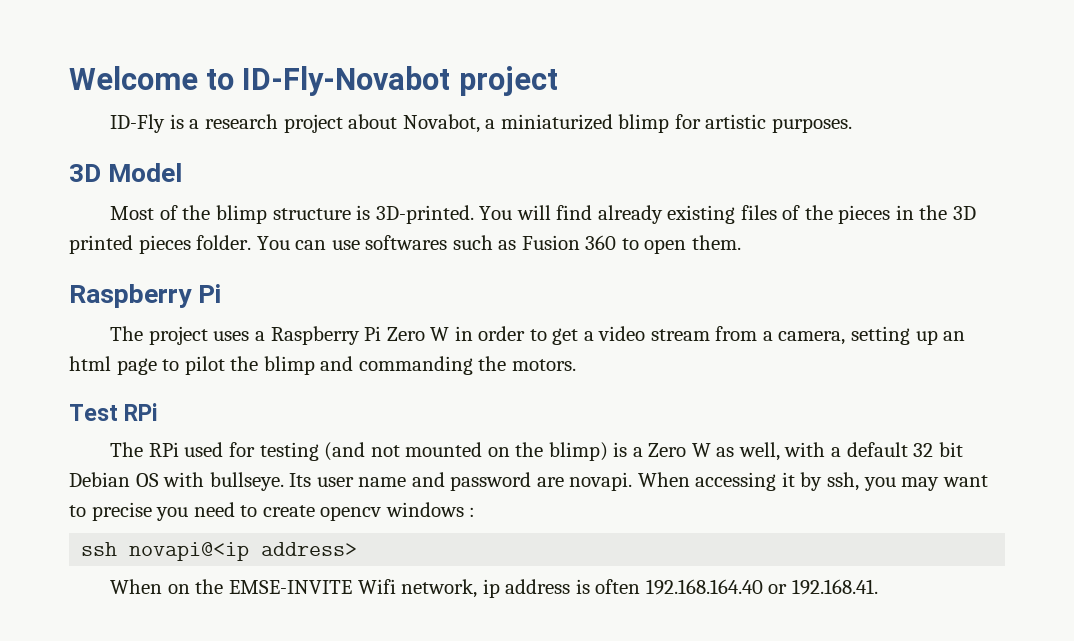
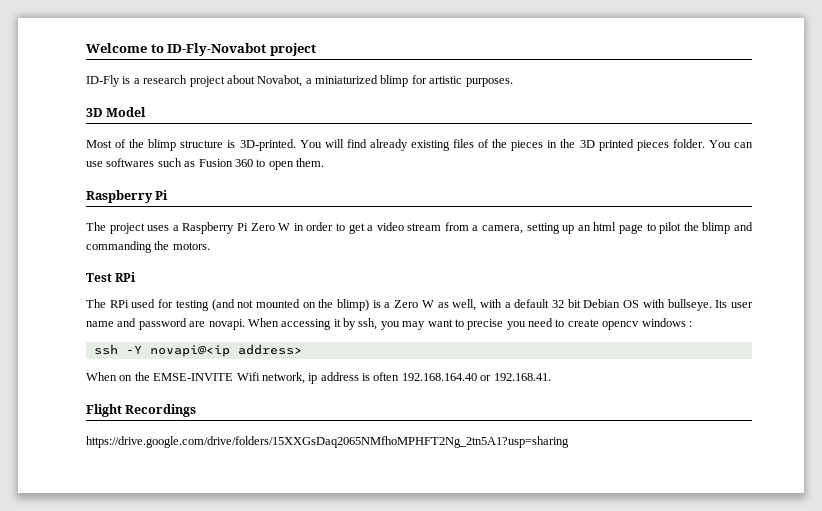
- ssh novapi@<ip address>
+ ssh -Y novapi@<ip address>
+ Flight Recordings
+ https://drive.google.com/drive/folders/15XXGsDaq2065NMfhoMPHFT2Ng_2tn5A1?usp=sharing

